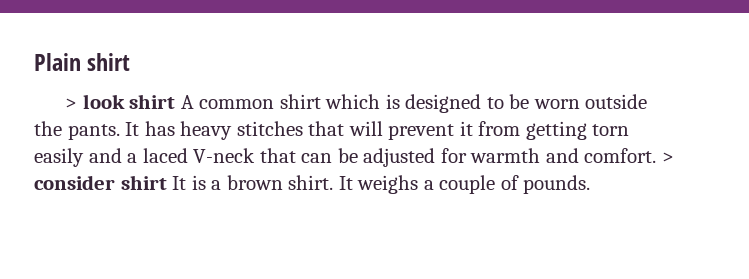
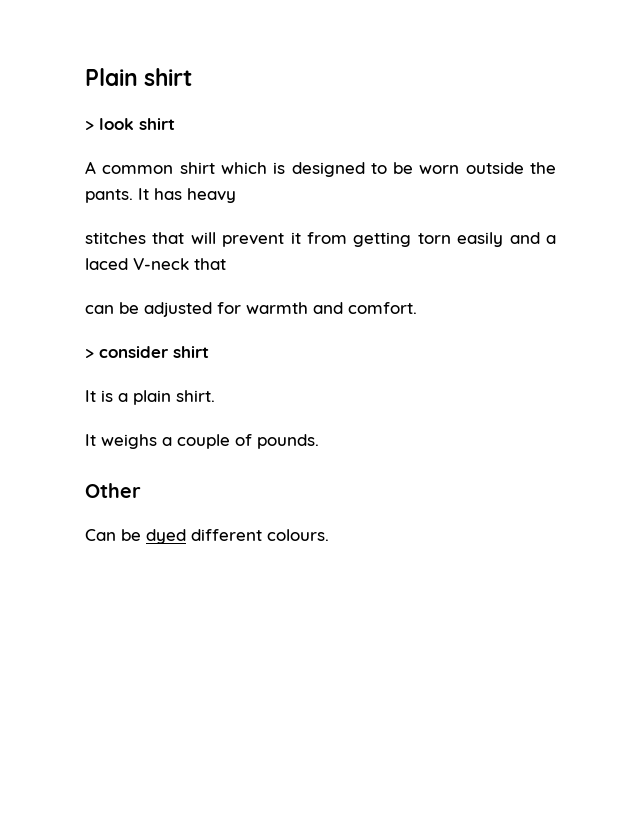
- > look shirt A common shirt which is designed to be worn outside the pants.
+ > look shirt
+ A common shirt which is designed to be worn outside the pants.
- It has heavy stitches that will prevent it from getting torn easily and a laced V-neck that can be adjusted for warmth and comfort. > consider shirt It is a brown shirt. It weighs a couple of pounds.
+ It has heavy
+ stitches that will prevent it from getting torn easily and a laced V-neck that
+ can be adjusted for warmth and comfort.
+ > consider shirt
+ It is a plain shirt.
+ It weighs a couple of pounds.
+ Other
+ Can be dyed different colours.

